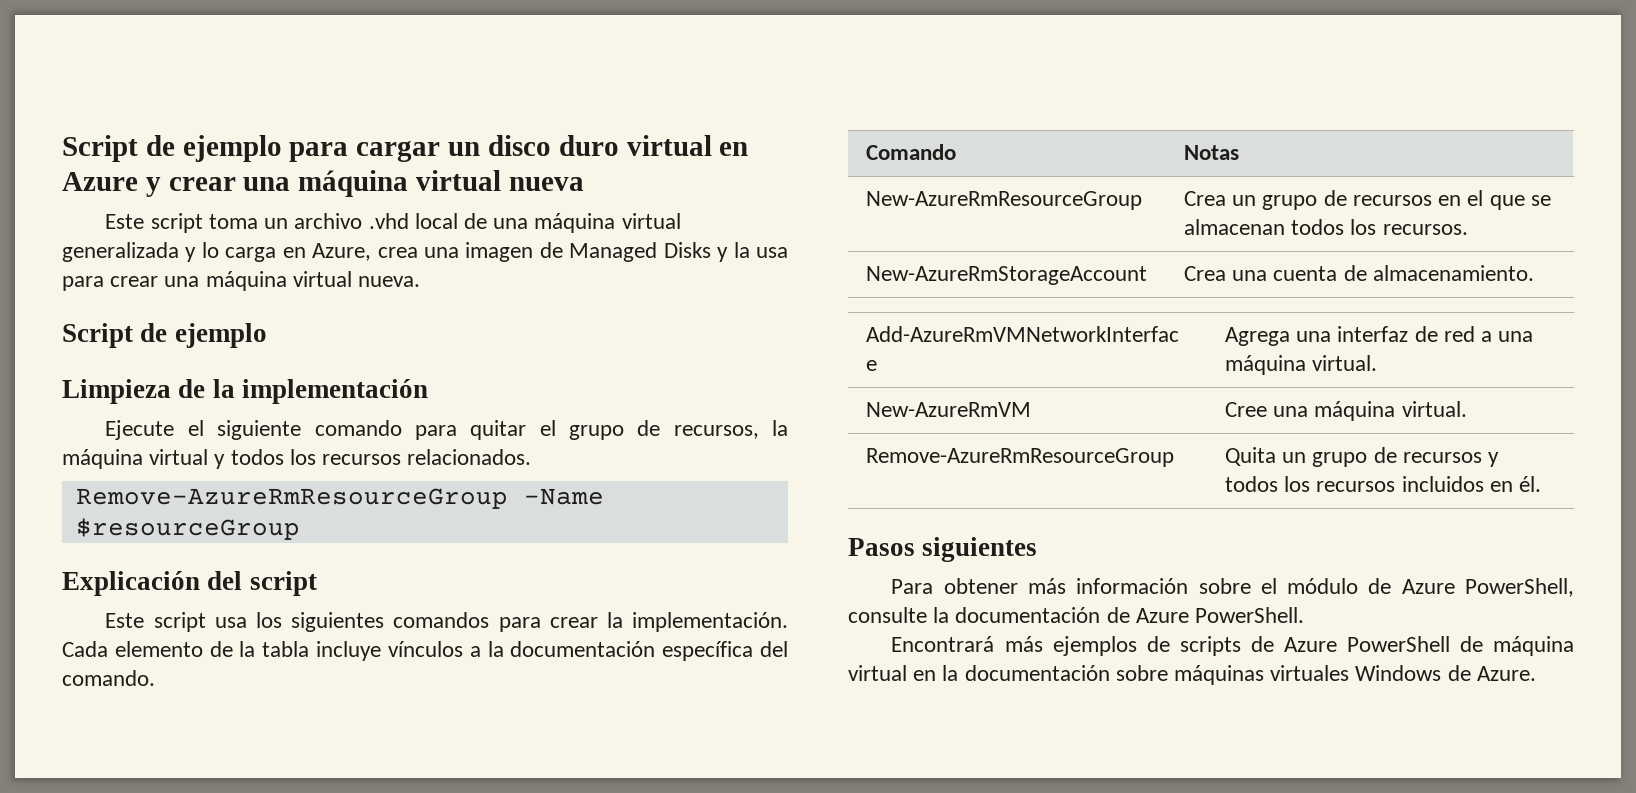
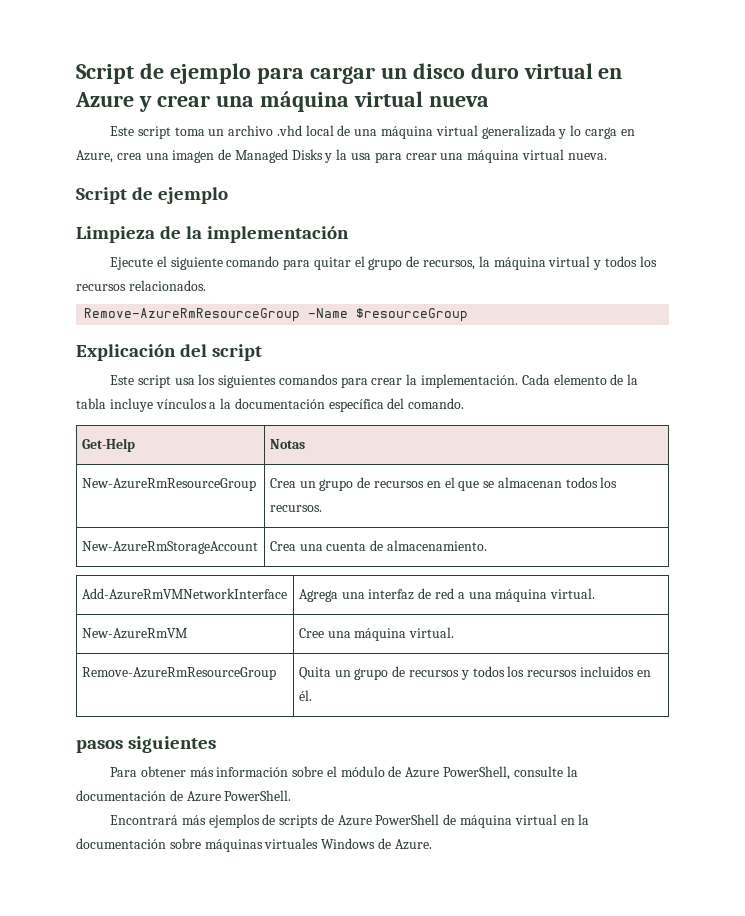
- Comando | Notas
+ Get-Help | Notas
- Pasos siguientes
+ pasos siguientes

